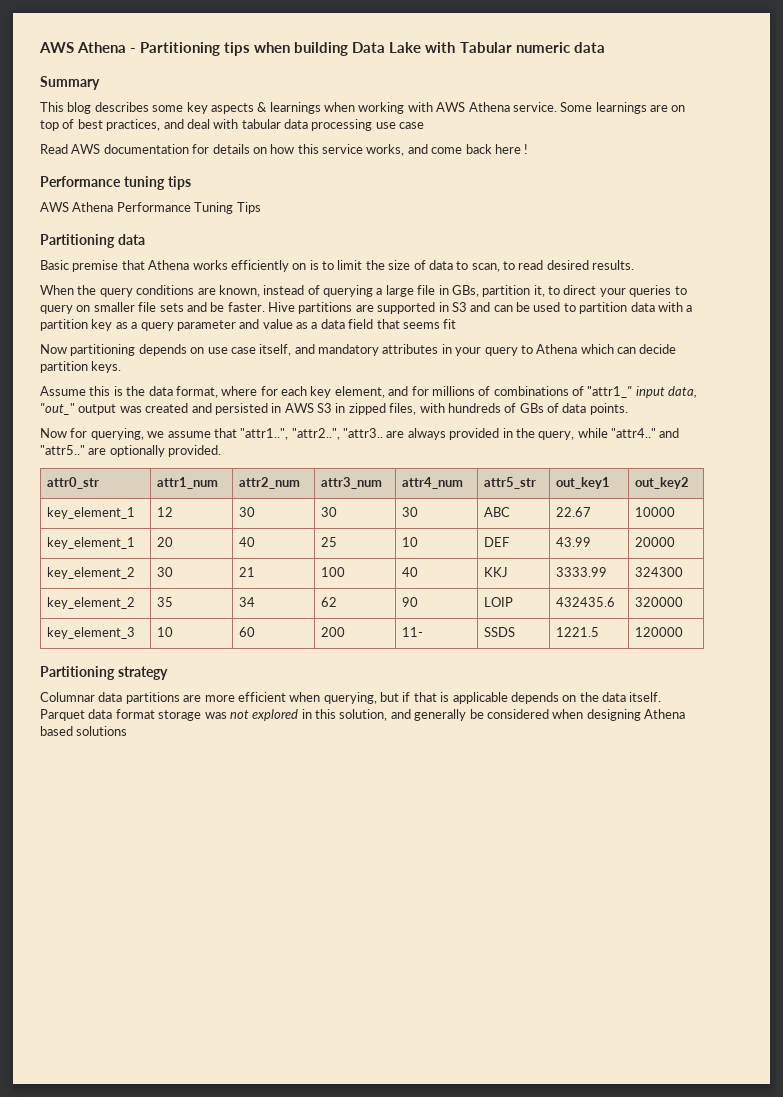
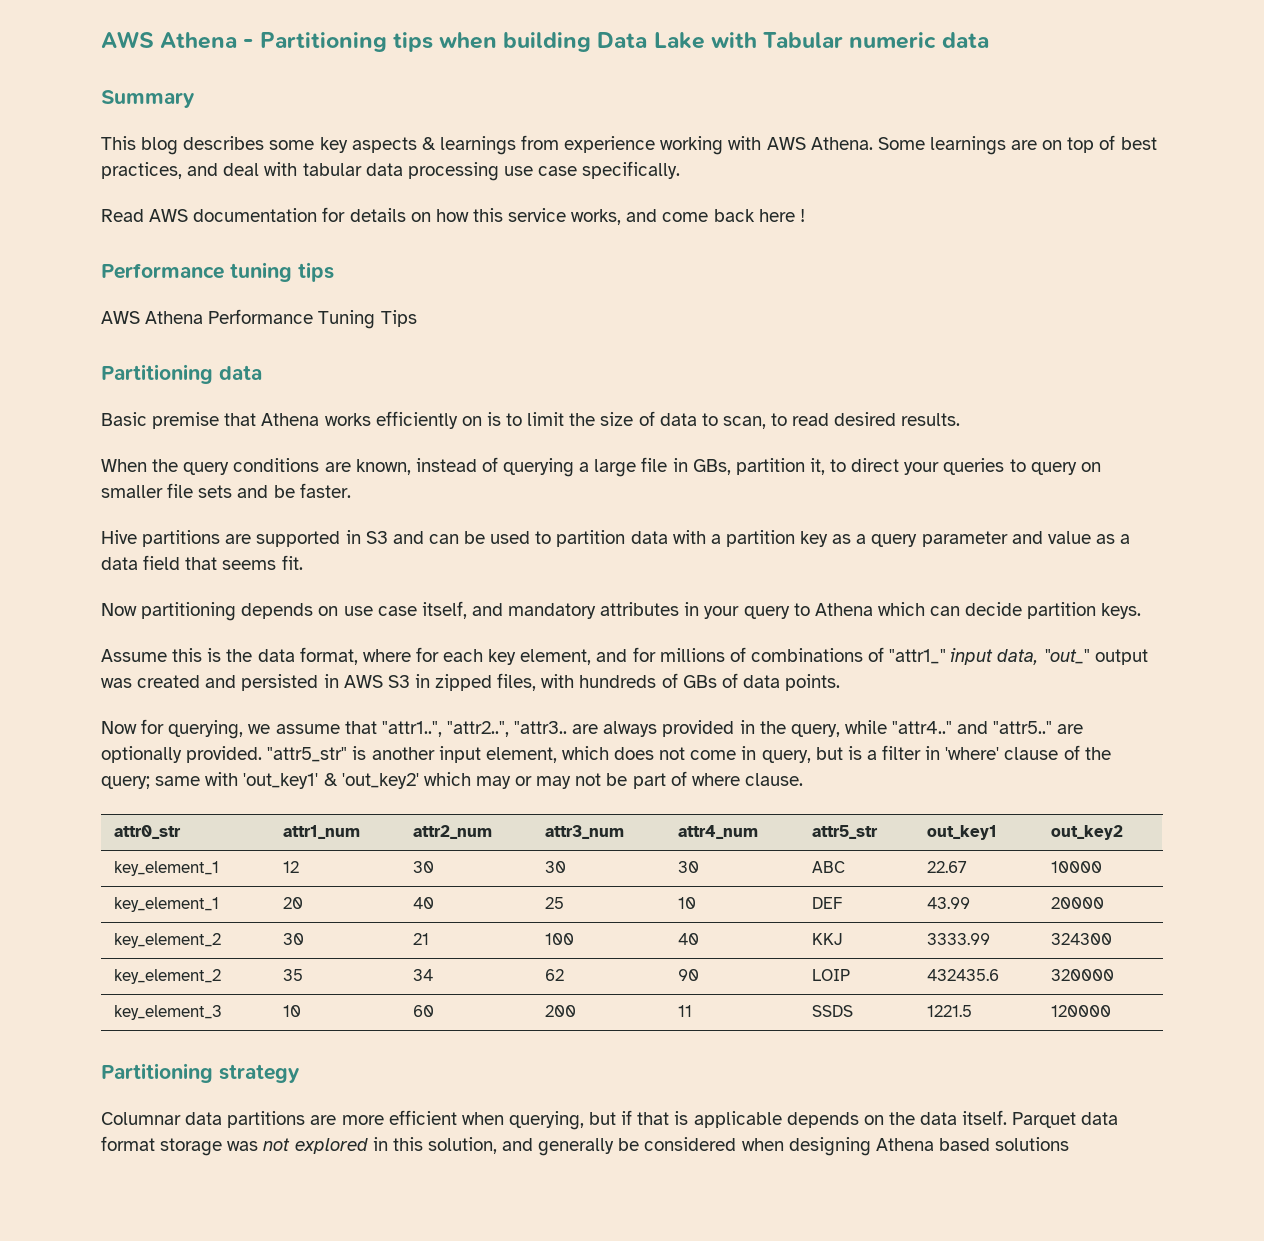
- This blog describes some key aspects & learnings when working with AWS Athena service.
+ This blog describes some key aspects & learnings from experience working with AWS Athena.
- Some learnings are on top of best practices, and deal with tabular data processing use case
+ Some learnings are on top of best practices, and deal with tabular data processing use case specifically.
- When the query conditions are known, instead of querying a large file in GBs, partition it, to direct your queries to query on smaller file sets and be faster. Hive partitions are supported in S3 and can be used to partition data with a partition key as a query parameter and value as a data field that seems fit
+ When the query conditions are known, instead of querying a large file in GBs, partition it, to direct your queries to query on smaller file sets and be faster.
+ Hive partitions are supported in S3 and can be used to partition data with a partition key as a query parameter and value as a data field that seems fit.
+ "attr5_str" is another input element, which does not come in query, but is a filter in 'where' clause of the query; same with 'out_key1' & 'out_key2' which may or may not be part of where clause.
- key_element_3 | 10 | 60 | 200 | 11- | SSDS | 1221.5 | 120000
+ key_element_3 | 10 | 60 | 200 | 11 | SSDS | 1221.5 | 120000

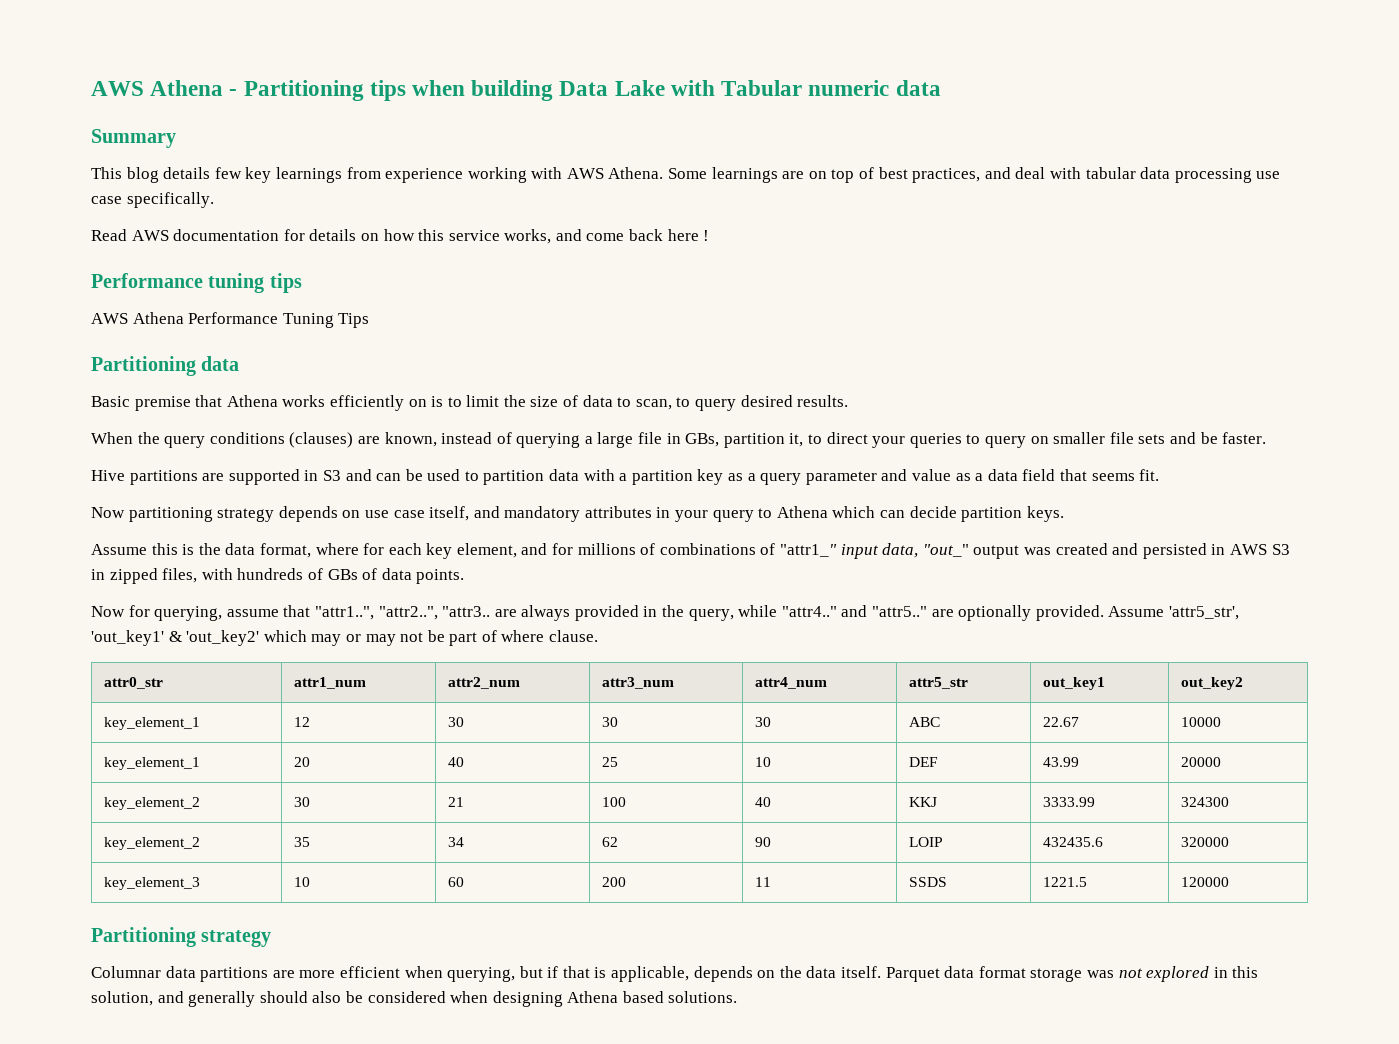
- This blog describes some key aspects & learnings from experience working with AWS Athena.
+ This blog details few key learnings from experience working with AWS Athena.
- Basic premise that Athena works efficiently on is to limit the size of data to scan, to read desired results.
+ Basic premise that Athena works efficiently on is to limit the size of data to scan, to query desired results.
- When the query conditions are known, instead of querying a large file in GBs, partition it, to direct your queries to query on smaller file sets and be faster.
+ When the query conditions (clauses) are known, instead of querying a large file in GBs, partition it, to direct your queries to query on smaller file sets and be faster.
- Now partitioning depends on use case itself, and mandatory attributes in your query to Athena which can decide partition keys.
+ Now partitioning strategy depends on use case itself, and mandatory attributes in your query to Athena which can decide partition keys.
- Now for querying, we assume that "attr1..", "attr2..", "attr3.. are always provided in the query, while "attr4.." and "attr5.." are optionally provided.
+ Now for querying, assume that "attr1..", "attr2..", "attr3.. are always provided in the query, while "attr4.." and "attr5.." are optionally provided.
- "attr5_str" is another input element, which does not come in query, but is a filter in 'where' clause of the query; same with 'out_key1' & 'out_key2' which may or may not be part of where clause.
+ Assume 'attr5_str', 'out_key1' & 'out_key2' which may or may not be part of where clause.
- Columnar data partitions are more efficient when querying, but if that is applicable depends on the data itself.
+ Columnar data partitions are more efficient when querying, but if that is applicable, depends on the data itself.
- Parquet data format storage was not explored in this solution, and generally be considered when designing Athena based solutions
+ Parquet data format storage was not explored in this solution, and generally should also be considered when designing Athena based solutions.

